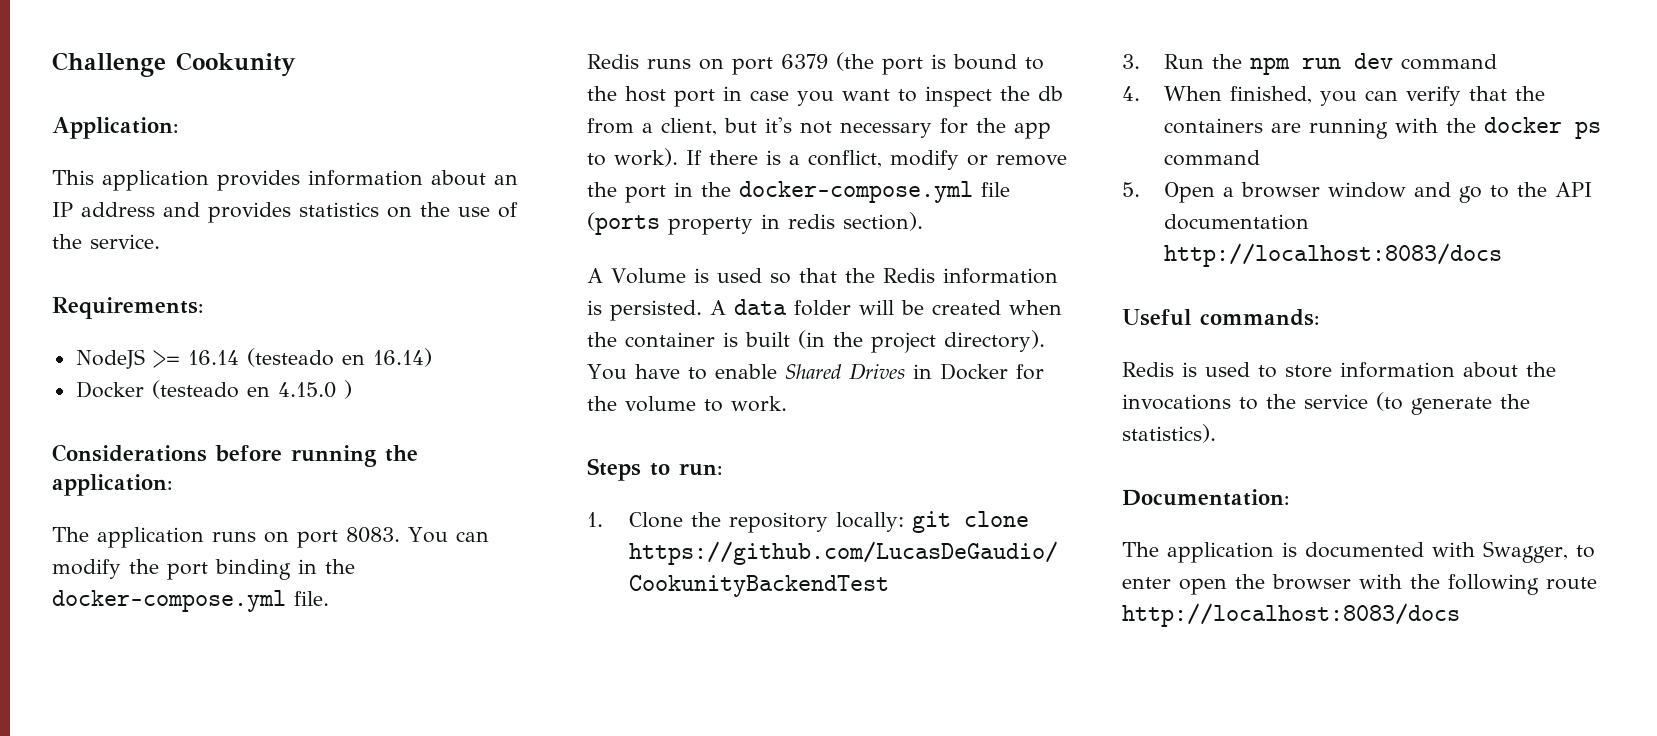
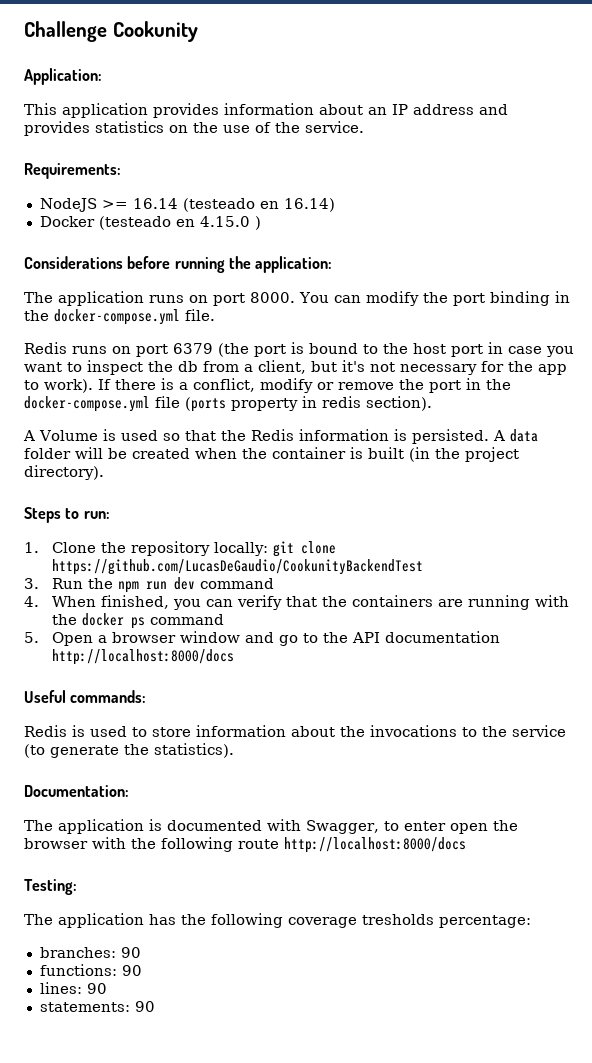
- The application runs on port 8083.
+ The application runs on port 8000.
- You have to enable Shared Drives in Docker for the volume to work.
- 5. Open a browser window and go to the API documentation http://localhost:8083/docs
+ 5. Open a browser window and go to the API documentation http://localhost:8000/docs
- The application is documented with Swagger, to enter open the browser with the following route http://localhost:8083/docs
+ The application is documented with Swagger, to enter open the browser with the following route http://localhost:8000/docs
+ Testing:
+ The application has the following coverage tresholds percentage:
+ branches: 90
+ functions: 90
+ lines: 90
+ statements: 90

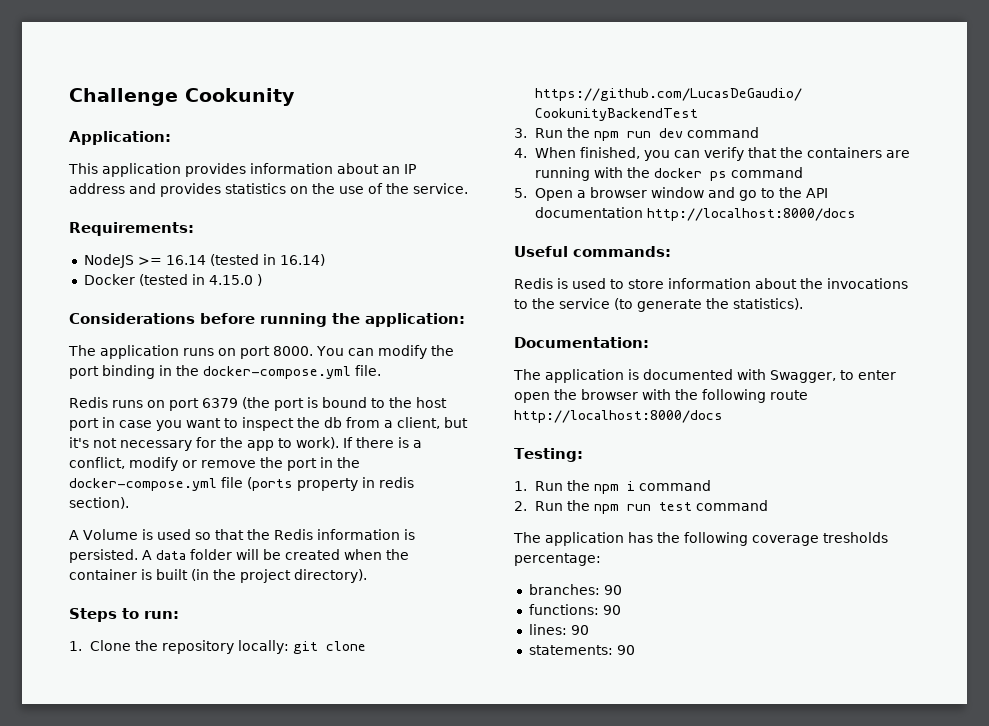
- NodeJS >= 16.14 (testeado en 16.14)
+ NodeJS >= 16.14 (tested in 16.14)
- Docker (testeado en 4.15.0 )
+ Docker (tested in 4.15.0 )
+ 1. Run the npm i command
+ 2. Run the npm run test command

